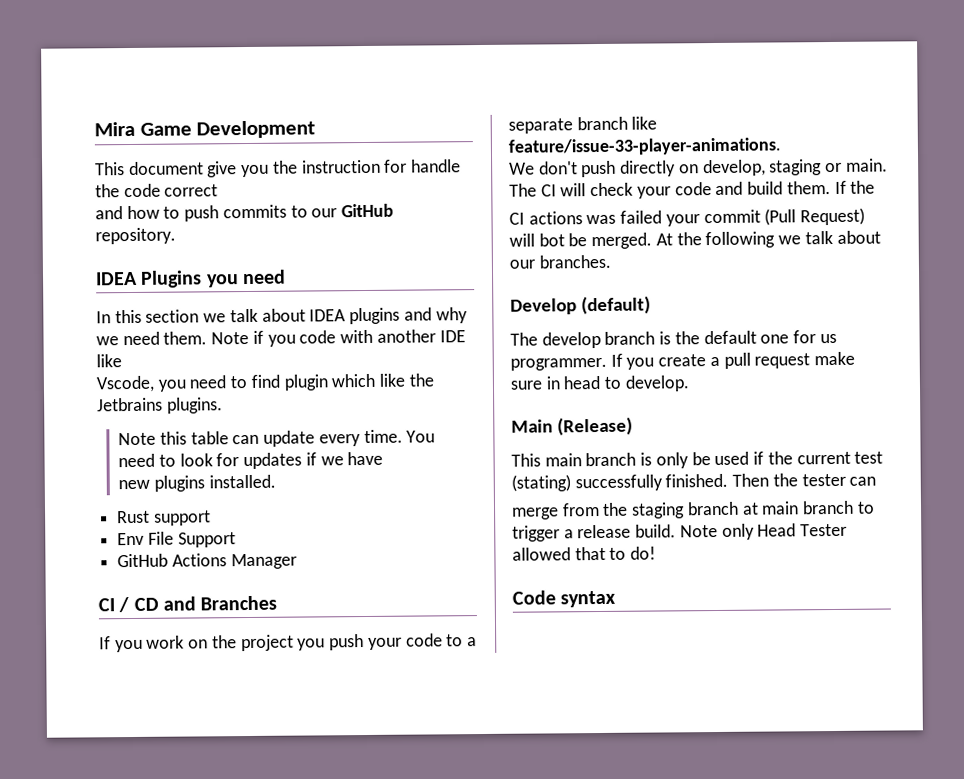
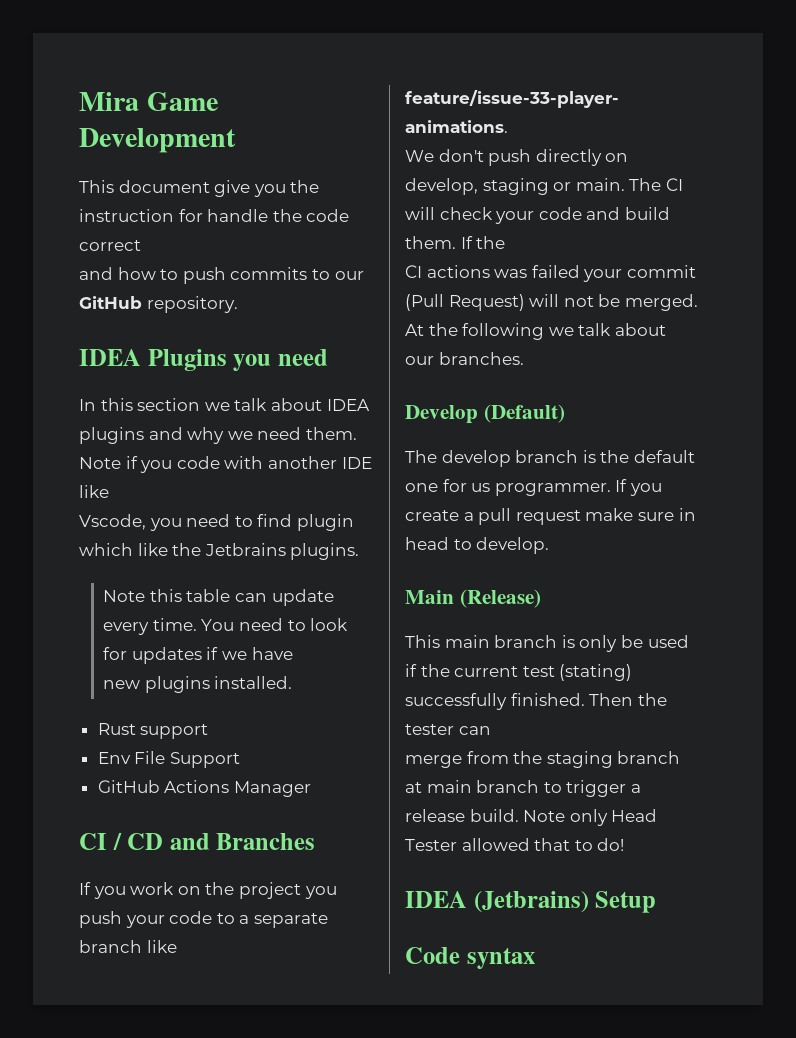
- CI actions was failed your commit (Pull Request) will bot be merged.
+ CI actions was failed your commit (Pull Request) will not be merged.
- Develop (default)
+ Develop (Default)
+ IDEA (Jetbrains) Setup

